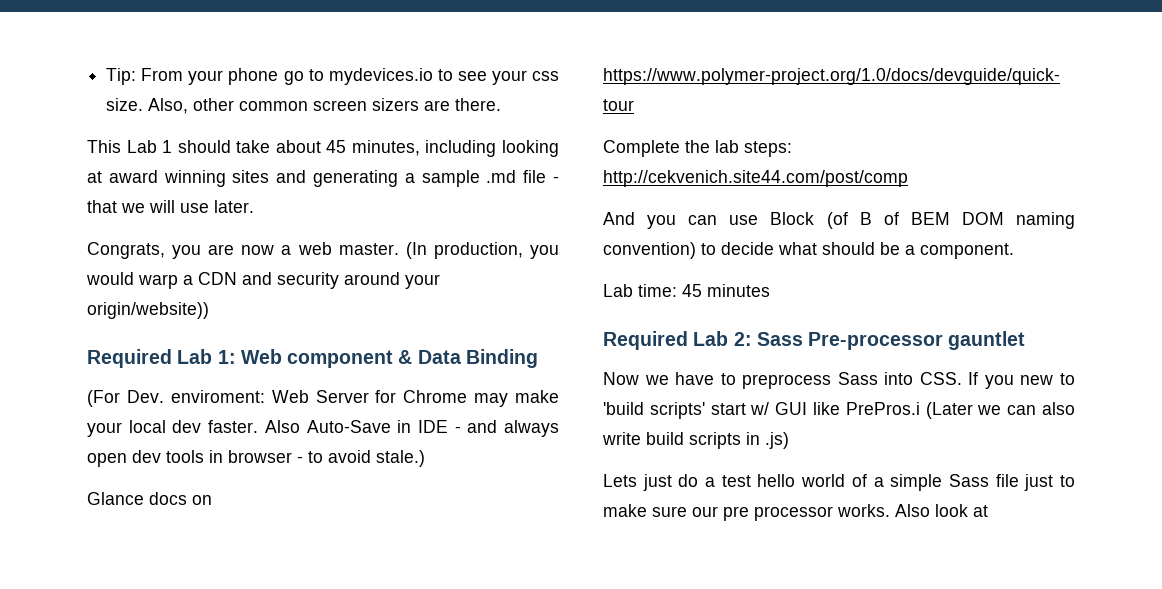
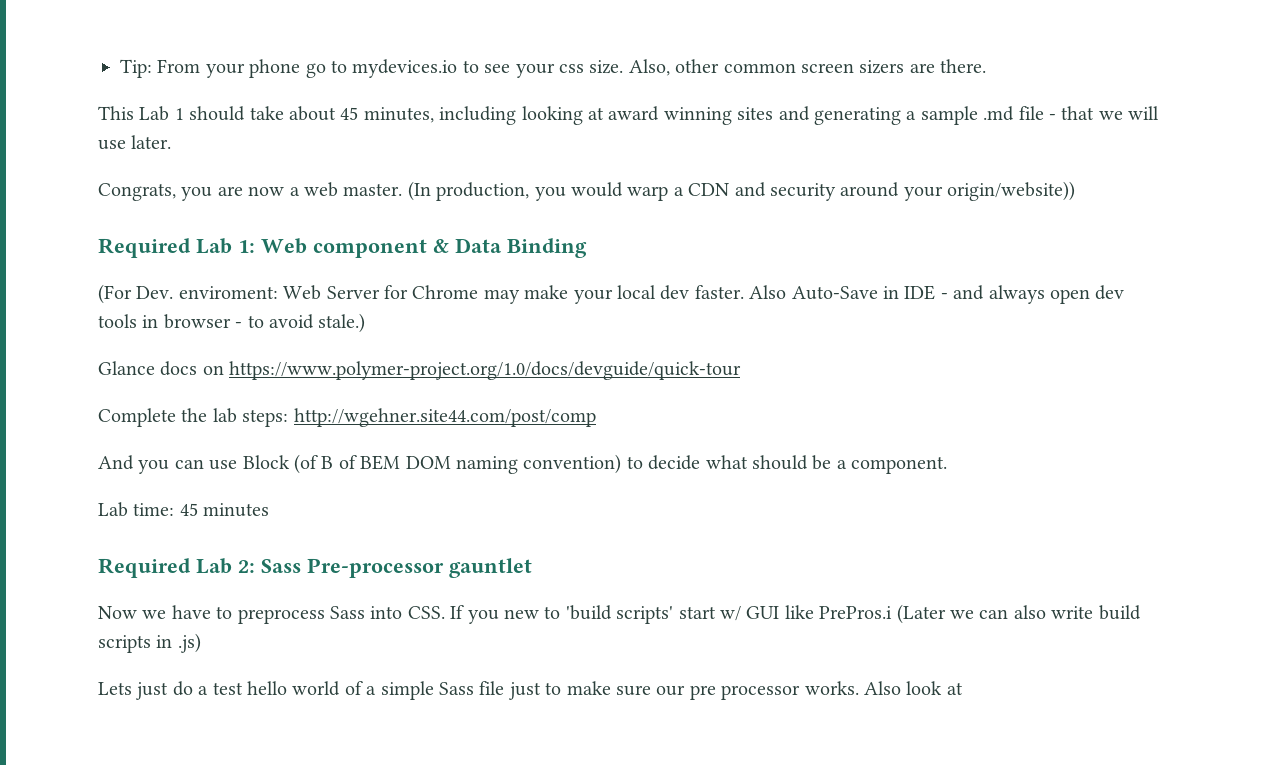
- Complete the lab steps: http://cekvenich.site44.com/post/comp
+ Complete the lab steps: http://wgehner.site44.com/post/comp

